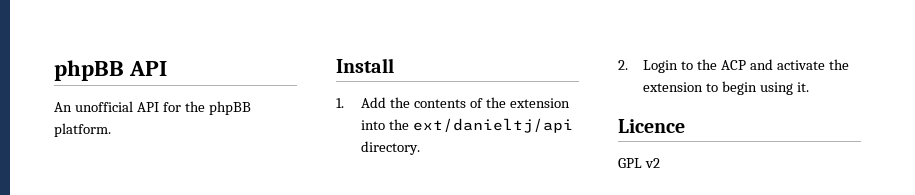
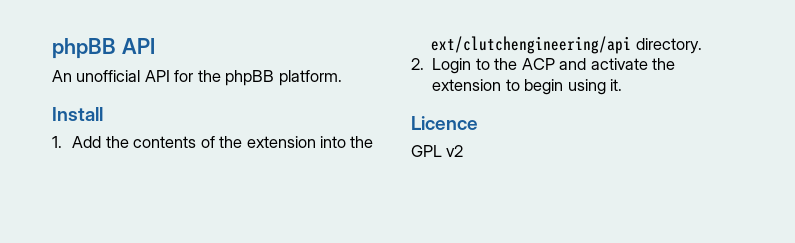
- 1. Add the contents of the extension into the ext/danieltj/api directory.
+ 1. Add the contents of the extension into the ext/clutchengineering/api directory.

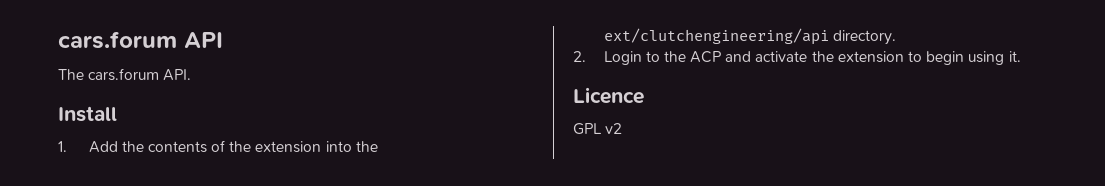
- phpBB API
+ cars.forum API
- An unofficial API for the phpBB platform.
+ The cars.forum API.

